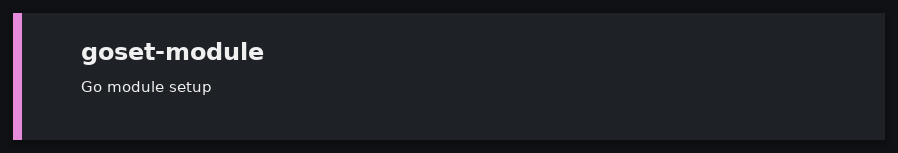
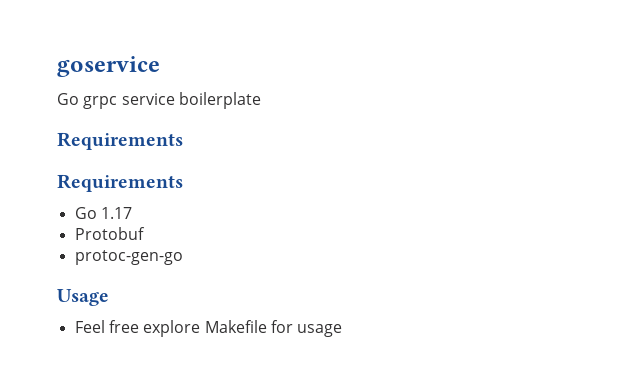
- goset-module
- Go module setup
+ goservice
+ Go grpc service boilerplate
+ Requirements
+ Requirements
+ Go 1.17
+ Protobuf
+ protoc-gen-go
+ Usage
+ Feel free explore Makefile for usage

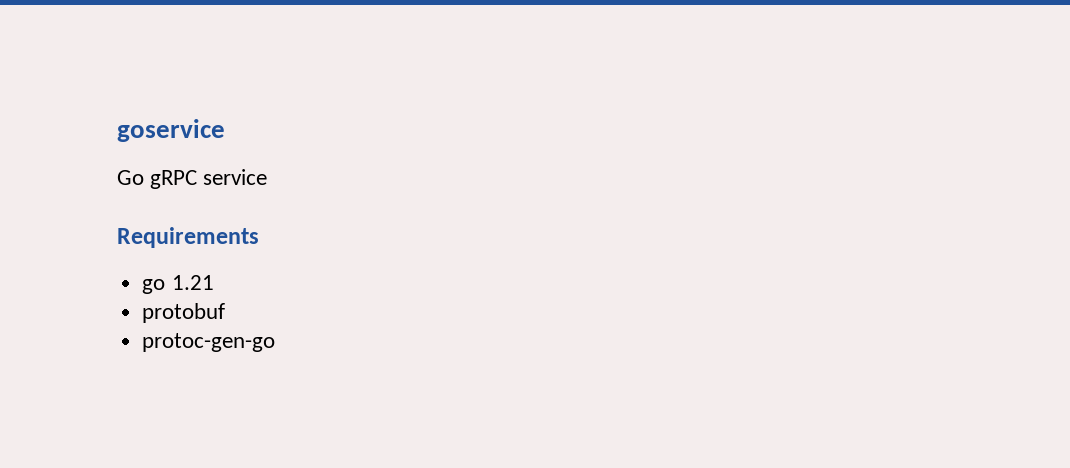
- Go grpc service boilerplate
+ Go gRPC service
  Requirements
- Requirements
- Go 1.17
- Protobuf
+ go 1.21
+ protobuf
  protoc-gen-go
- Usage
- Feel free explore Makefile for usage

